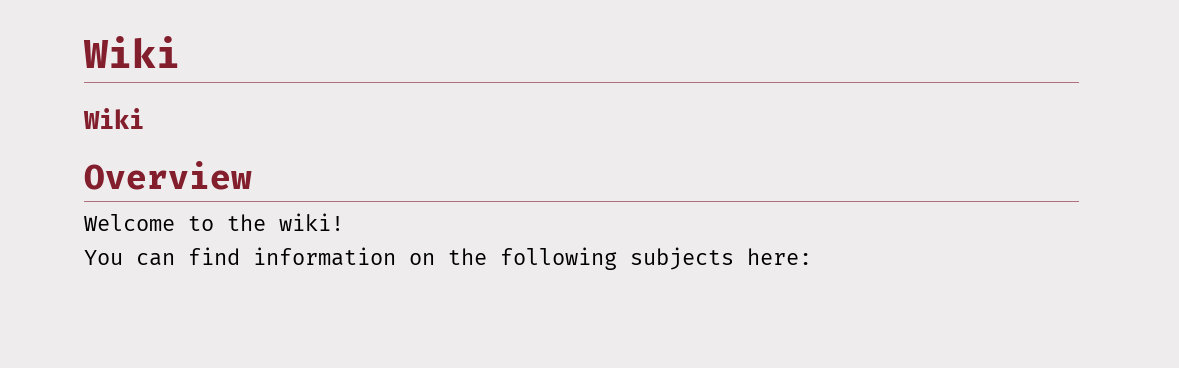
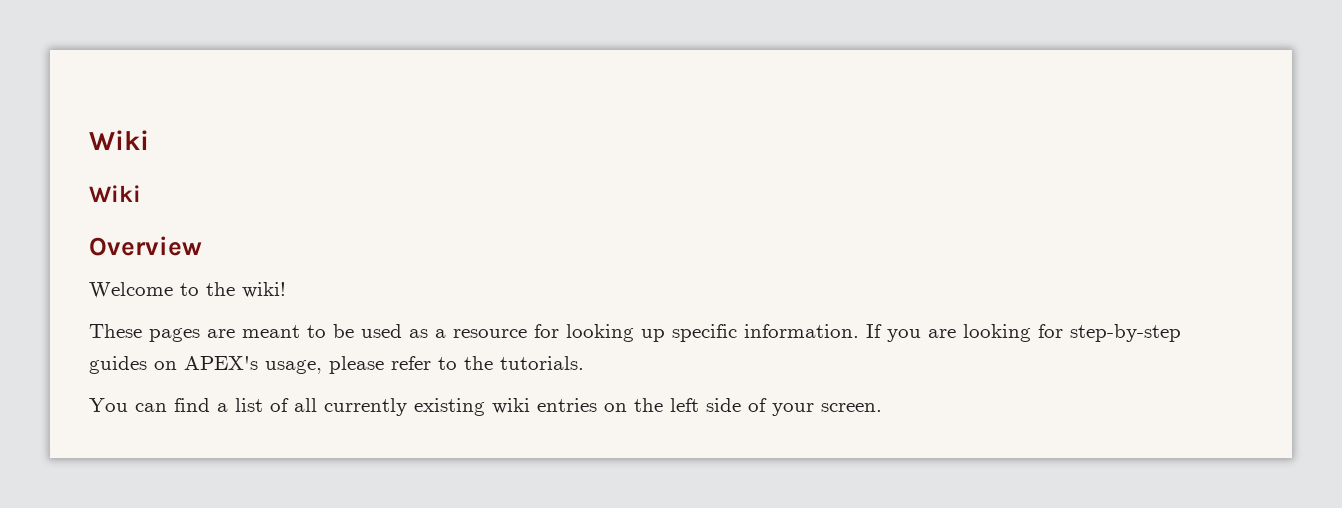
- You can find information on the following subjects here:
+ These pages are meant to be used as a resource for looking up specific information. If you are looking for step-by-step guides on APEX's usage, please refer to the tutorials.
+ You can find a list of all currently existing wiki entries on the left side of your screen.

